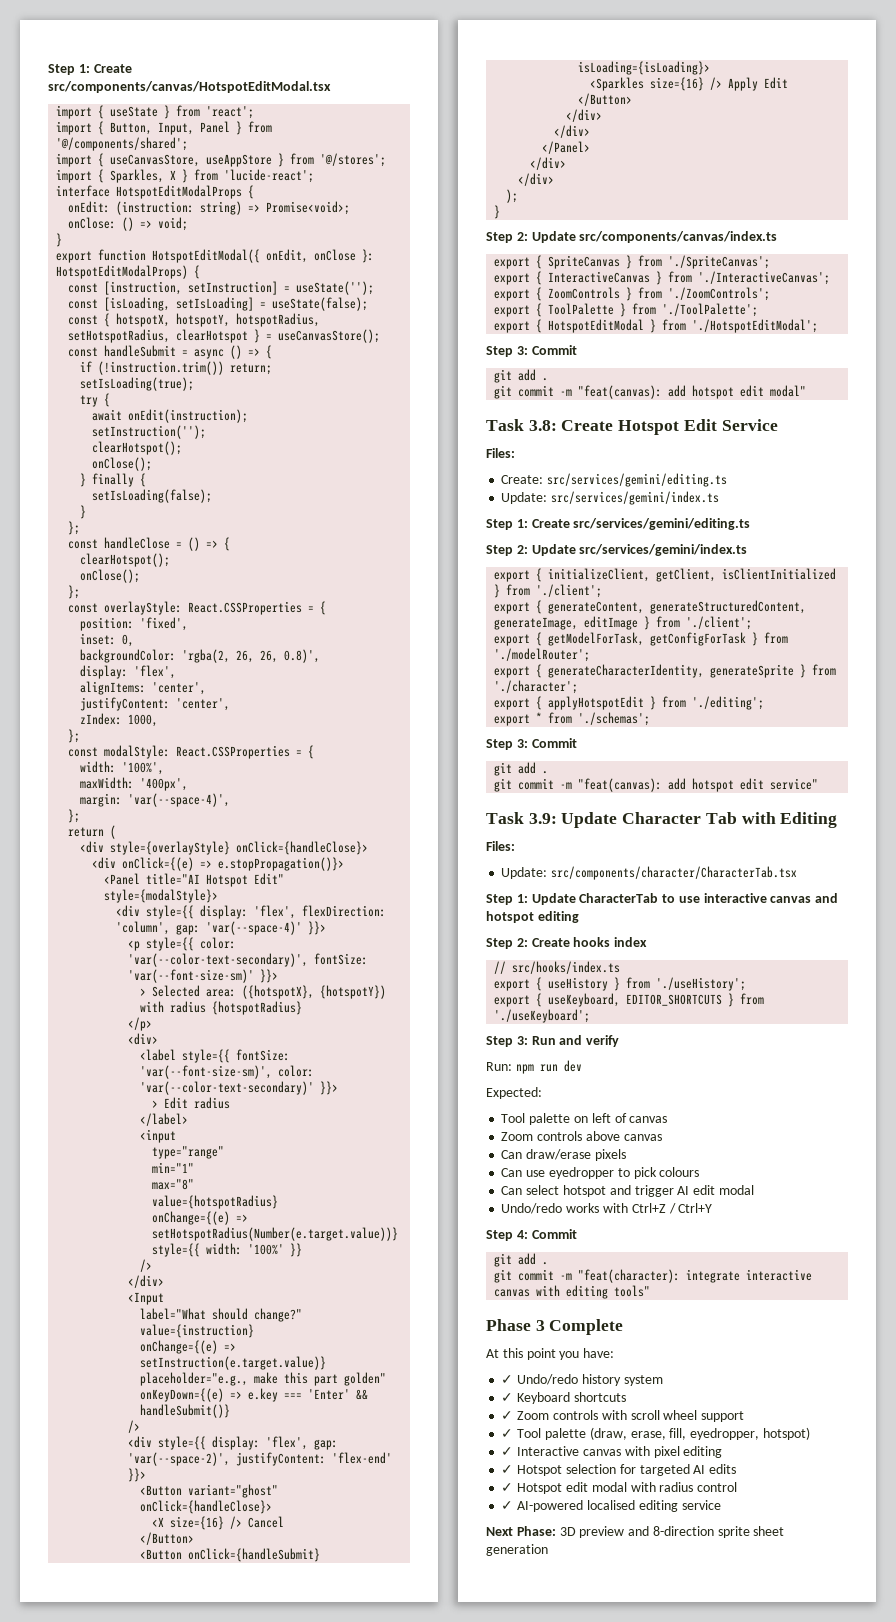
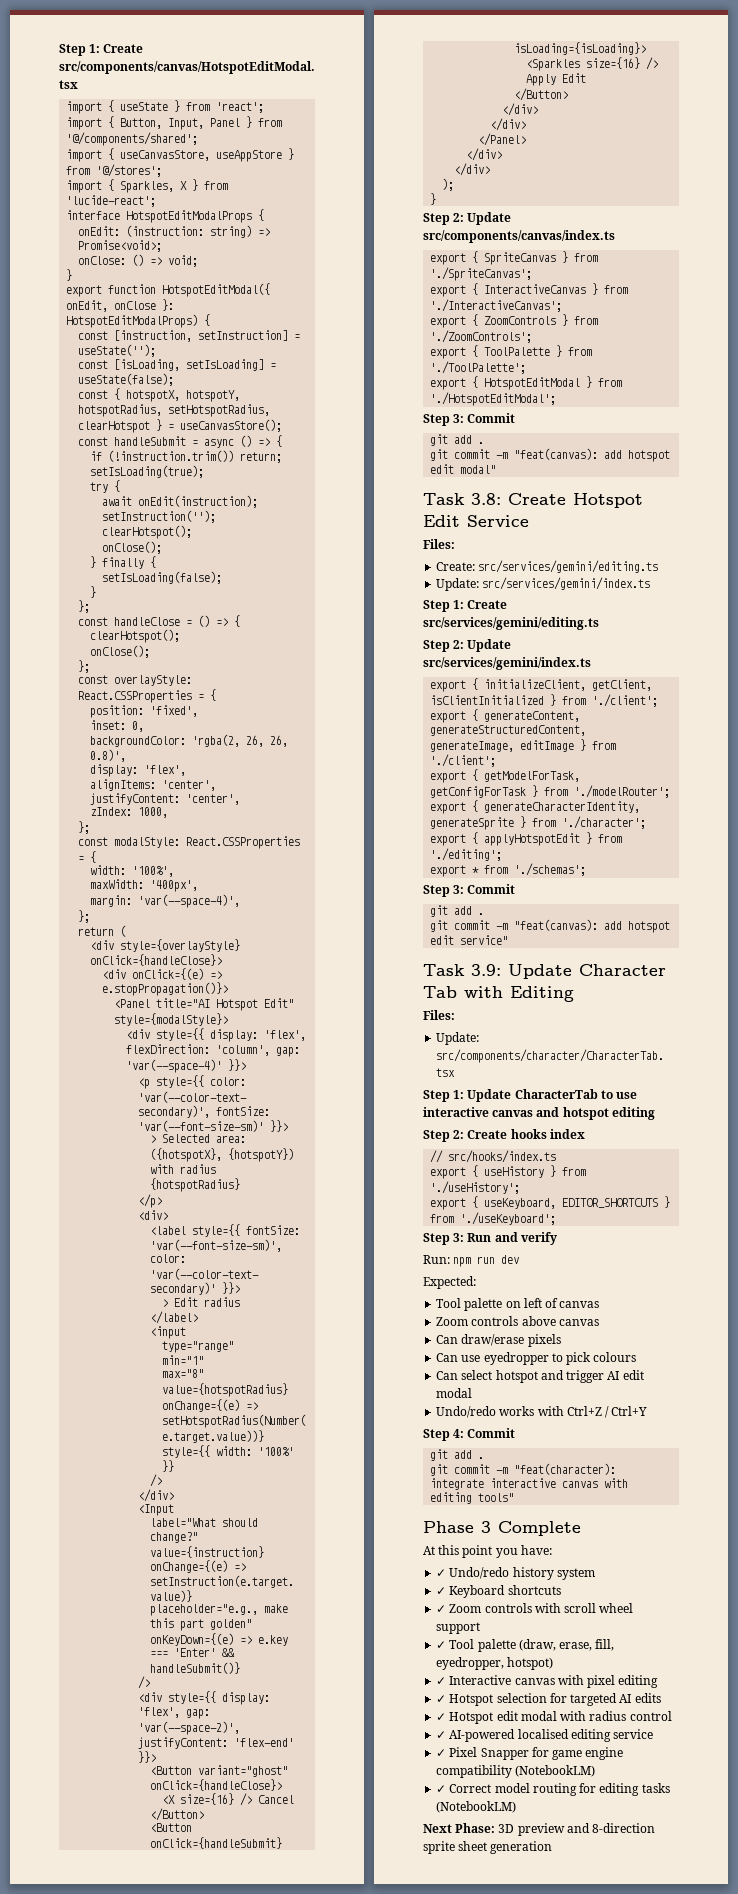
+ ✓ Pixel Snapper for game engine compatibility (NotebookLM)
+ ✓ Correct model routing for editing tasks (NotebookLM)

